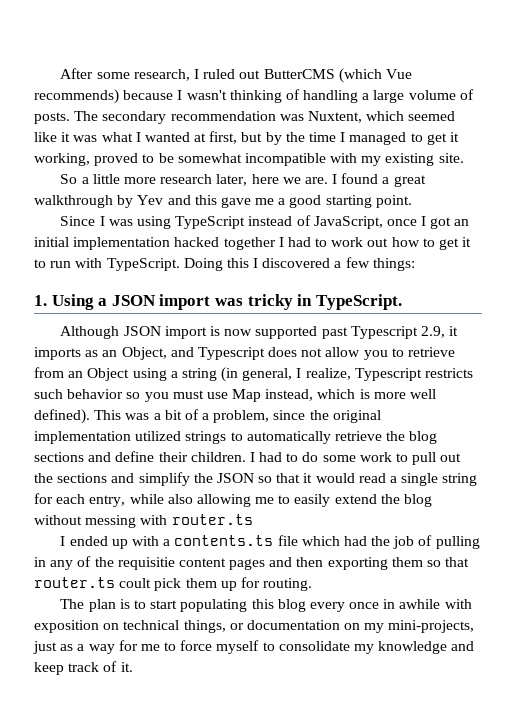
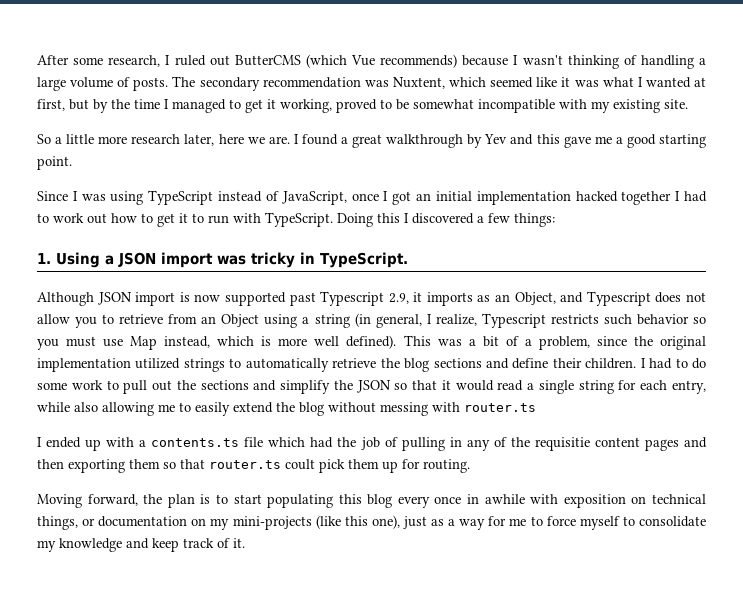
- The plan is to start populating this blog every once in awhile with exposition on technical things, or documentation on my mini-projects, just as a way for me to force myself to consolidate my knowledge and keep track of it.
+ Moving forward, the plan is to start populating this blog every once in awhile with exposition on technical things, or documentation on my mini-projects (like this one), just as a way for me to force myself to consolidate my knowledge and keep track of it.

